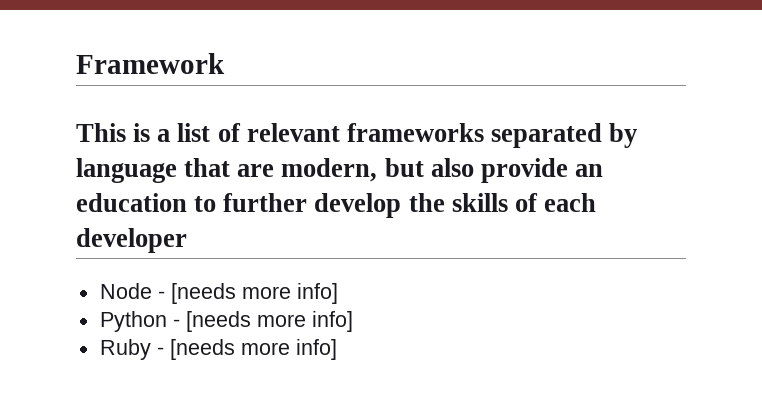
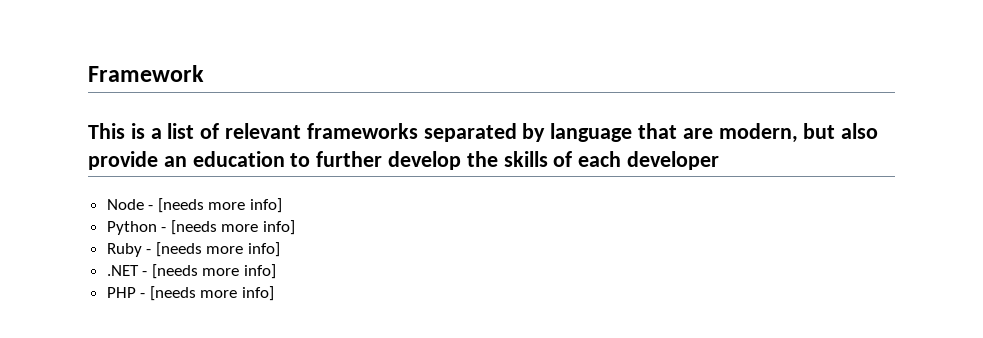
+ .NET - [needs more info]
+ PHP - [needs more info]

